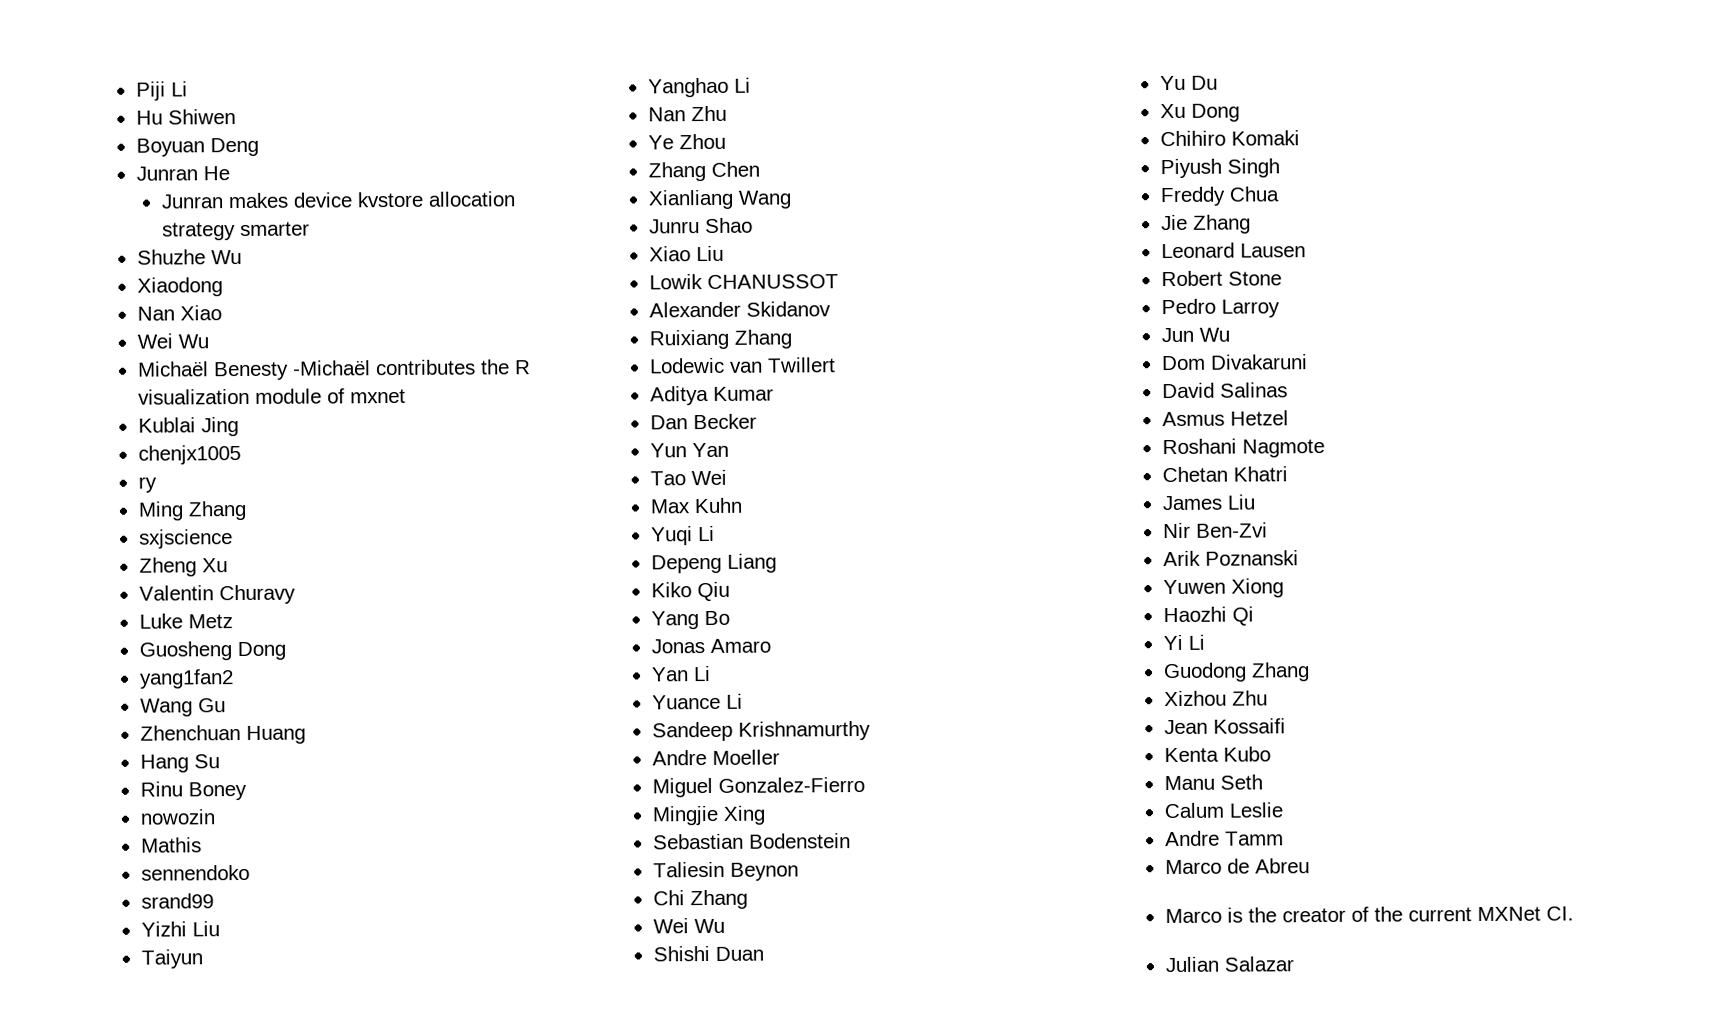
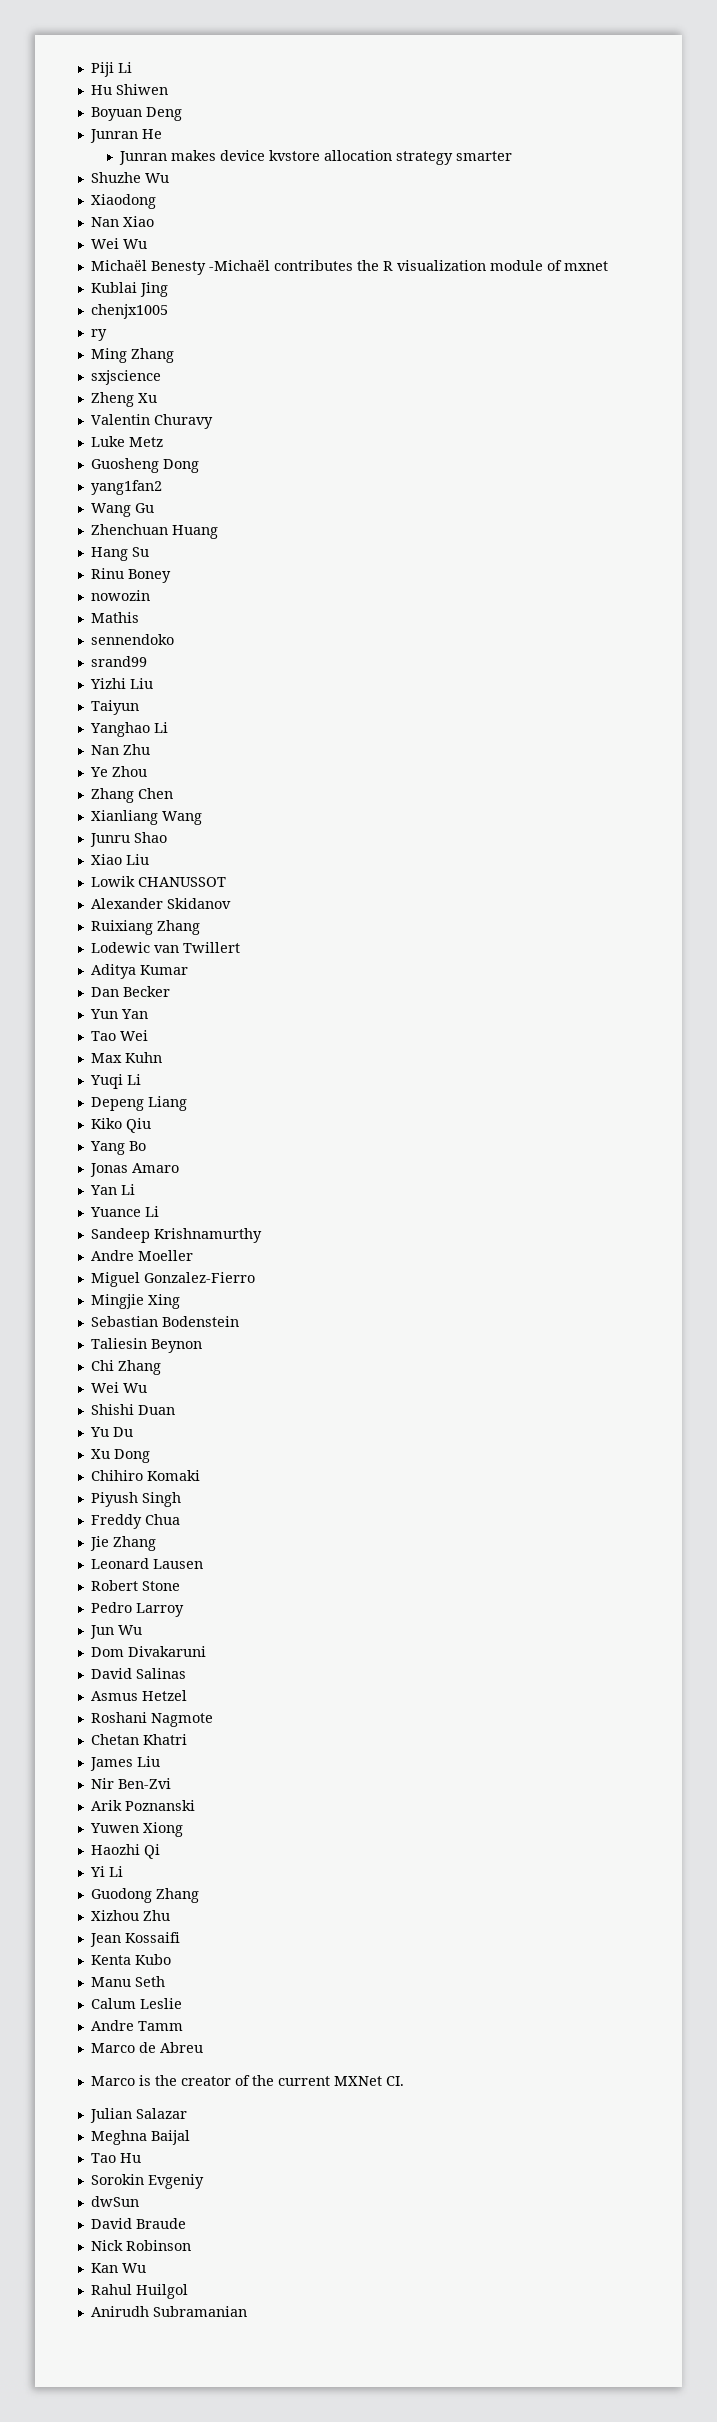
+ Meghna Baijal
+ Tao Hu
+ Sorokin Evgeniy
+ dwSun
+ David Braude
+ Nick Robinson
+ Kan Wu
+ Rahul Huilgol
+ Anirudh Subramanian

